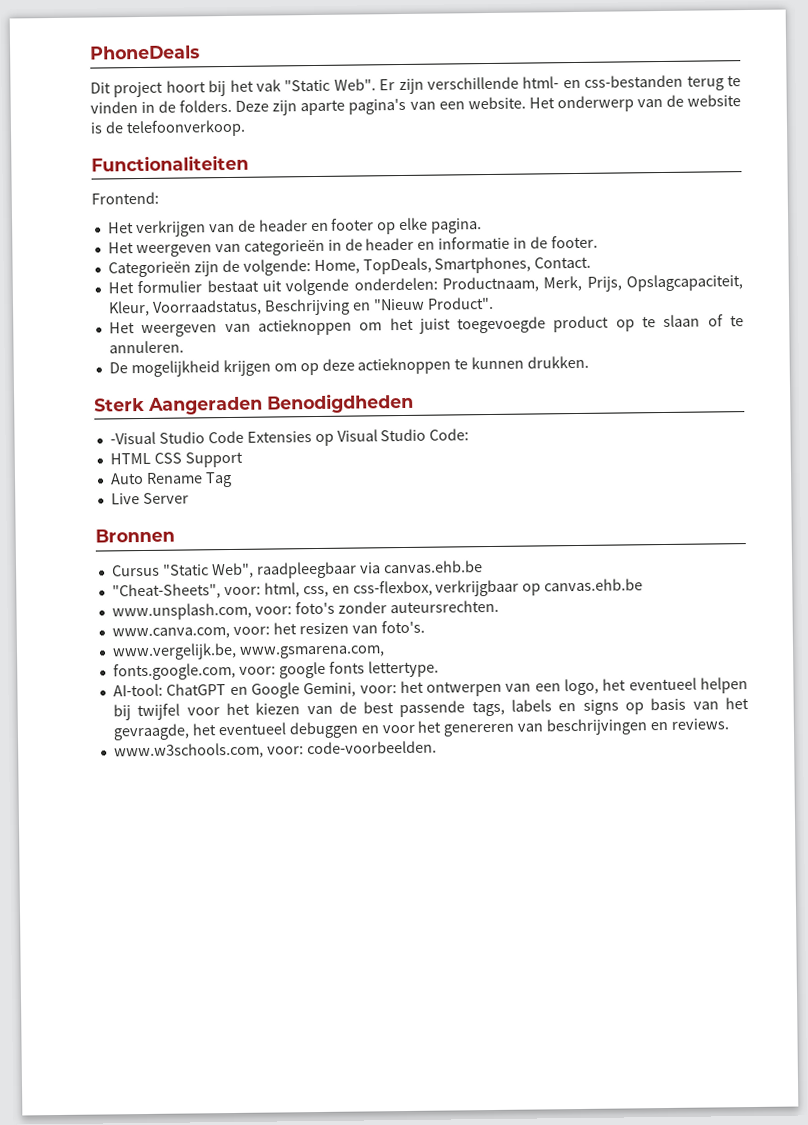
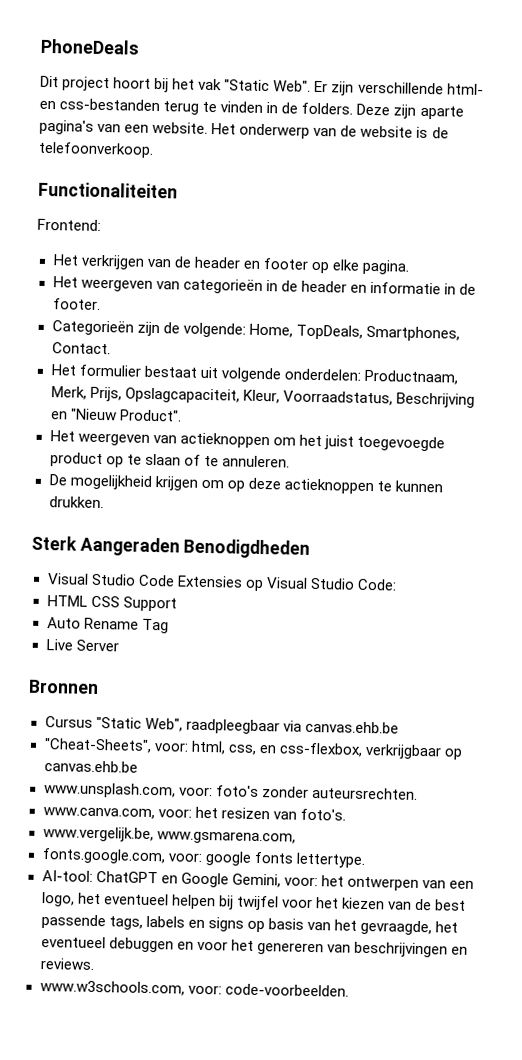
- -Visual Studio Code Extensies op Visual Studio Code:
+ Visual Studio Code Extensies op Visual Studio Code:

